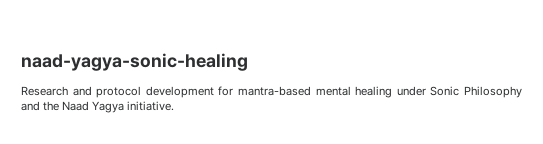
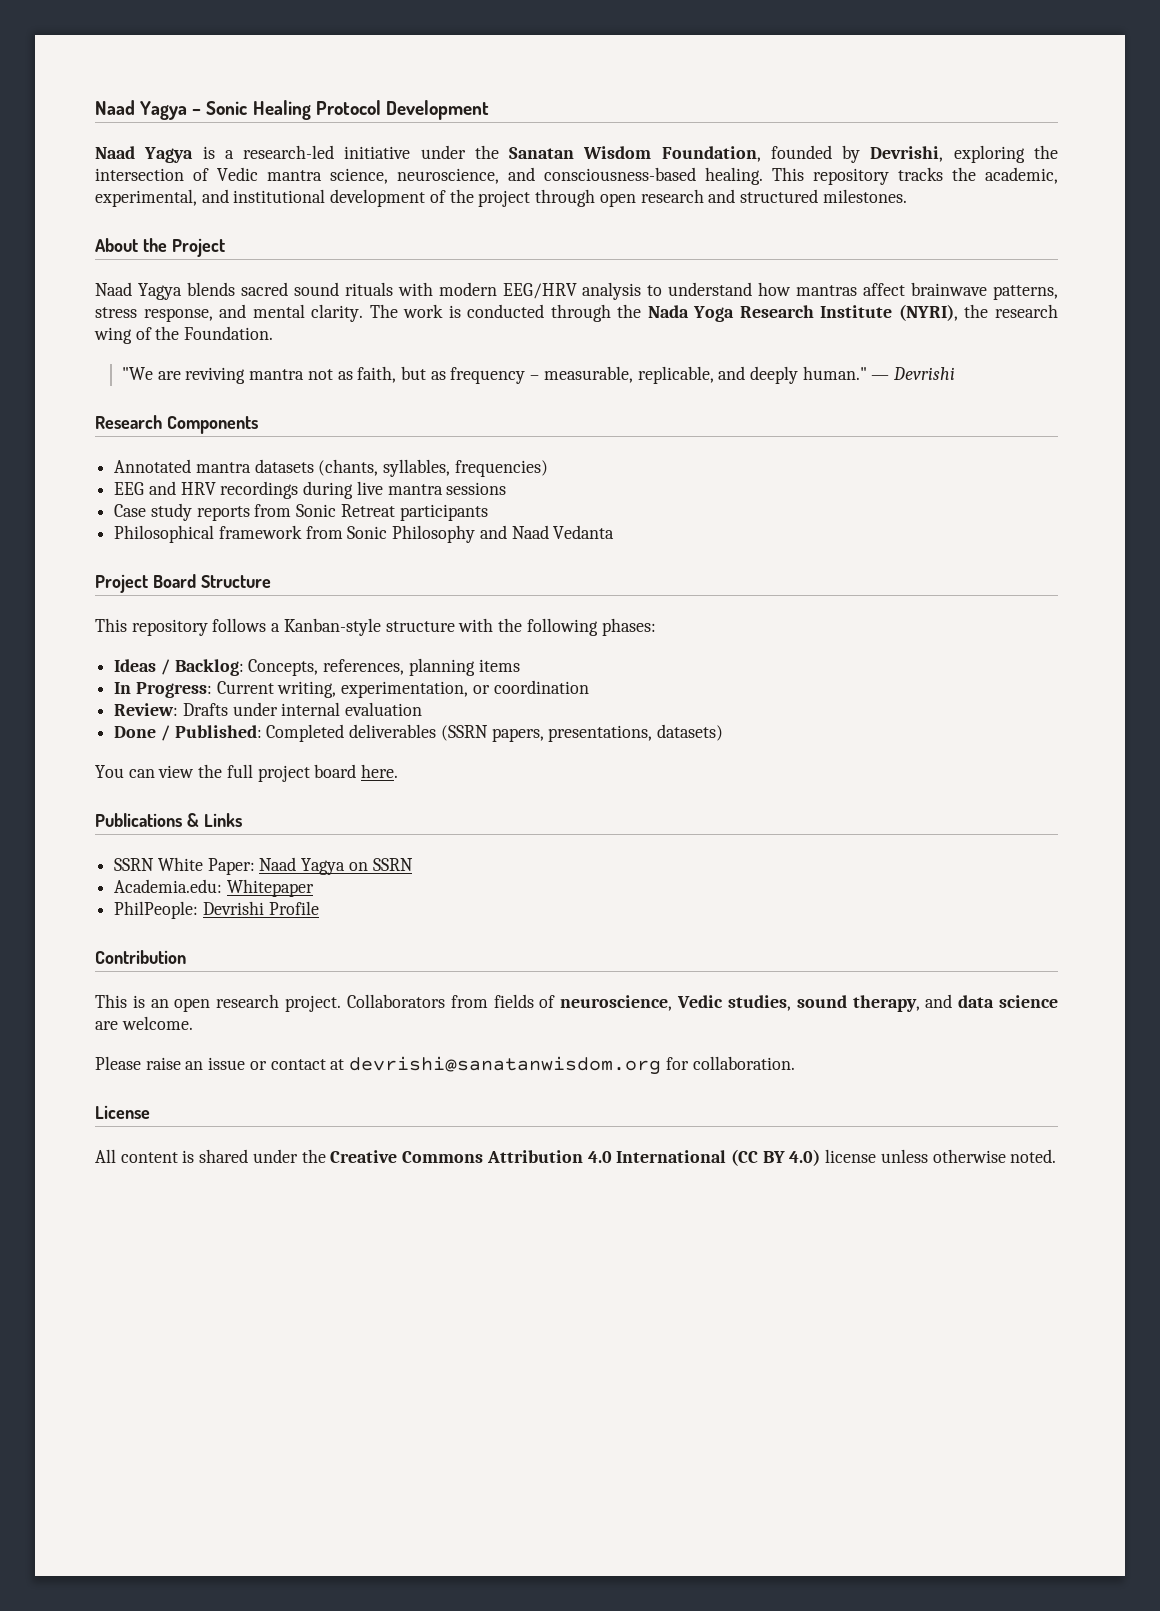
- naad-yagya-sonic-healing
- Research and protocol development for mantra-based mental healing under Sonic Philosophy and the Naad Yagya initiative.
+ Naad Yagya – Sonic Healing Protocol Development
+ Naad Yagya is a research-led initiative under the Sanatan Wisdom Foundation, founded by Devrishi, exploring the intersection of Vedic mantra science, neuroscience, and consciousness-based healing. This repository tracks the academic, experimental, and institutional development of the project through open research and structured milestones.
+ About the Project
+ Naad Yagya blends sacred sound rituals with modern EEG/HRV analysis to understand how mantras affect brainwave patterns, stress response, and mental clarity. The work is conducted through the Nada Yoga Research Institute (NYRI), the research wing of the Foundation.
+ "We are reviving mantra not as faith, but as frequency – measurable, replicable, and deeply human." — Devrishi
+ Research Components
+ Annotated mantra datasets (chants, syllables, frequencies)
+ EEG and HRV recordings during live mantra sessions
+ Case study reports from Sonic Retreat participants
+ Philosophical framework from Sonic Philosophy and Naad Vedanta
+ Project Board Structure
+ This repository follows a Kanban-style structure with the following phases:
+ Ideas / Backlog: Concepts, references, planning items
+ In Progress: Current writing, experimentation, or coordination
+ Review: Drafts under internal evaluation
+ Done / Published: Completed deliverables (SSRN papers, presentations, datasets)
+ You can view the full project board here.
+ Publications & Links
+ SSRN White Paper: Naad Yagya on SSRN
+ Academia.edu: Whitepaper
+ PhilPeople: Devrishi Profile
+ Contribution
+ This is an open research project. Collaborators from fields of neuroscience, Vedic studies, sound therapy, and data science are welcome.
+ Please raise an issue or contact at devrishi@sanatanwisdom.org for collaboration.
+ License
+ All content is shared under the Creative Commons Attribution 4.0 International (CC BY 4.0) license unless otherwise noted.

